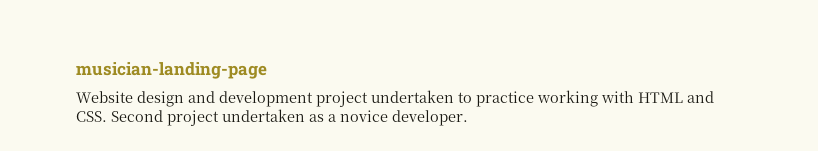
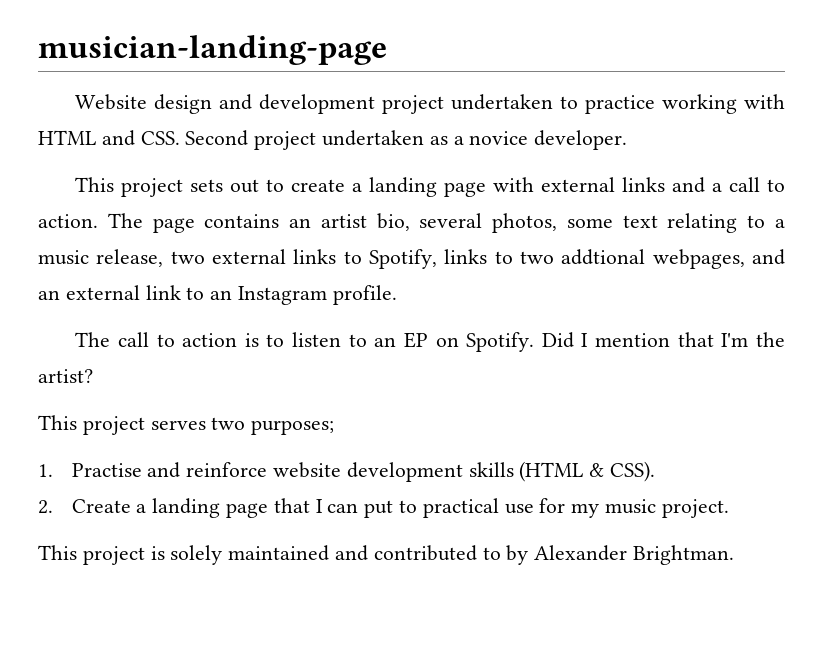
+ This project sets out to create a landing page with external links and a call to action. The page contains an artist bio, several photos, some text relating to a music release, two external links to Spotify, links to two addtional webpages, and an external link to an Instagram profile.
+ The call to action is to listen to an EP on Spotify. Did I mention that I'm the artist?
+ This project serves two purposes;
+ 1. Practise and reinforce website development skills (HTML & CSS).
+ 2. Create a landing page that I can put to practical use for my music project.
+ This project is solely maintained and contributed to by Alexander Brightman.

